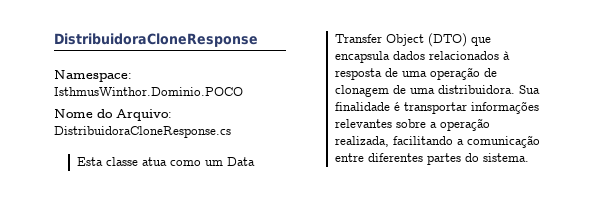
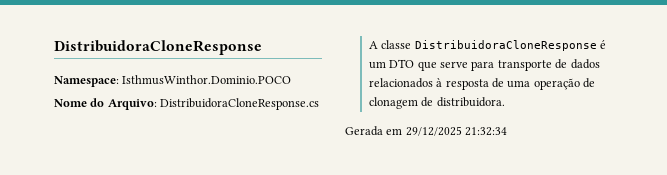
- Esta classe atua como um Data Transfer Object (DTO) que encapsula dados relacionados à resposta de uma operação de clonagem de uma distribuidora. Sua finalidade é transportar informações relevantes sobre a operação realizada, facilitando a comunicação entre diferentes partes do sistema.
+ A classe DistribuidoraCloneResponse é um DTO que serve para transporte de dados relacionados à resposta de uma operação de clonagem de distribuidora.
+ Gerada em 29/12/2025 21:32:34

